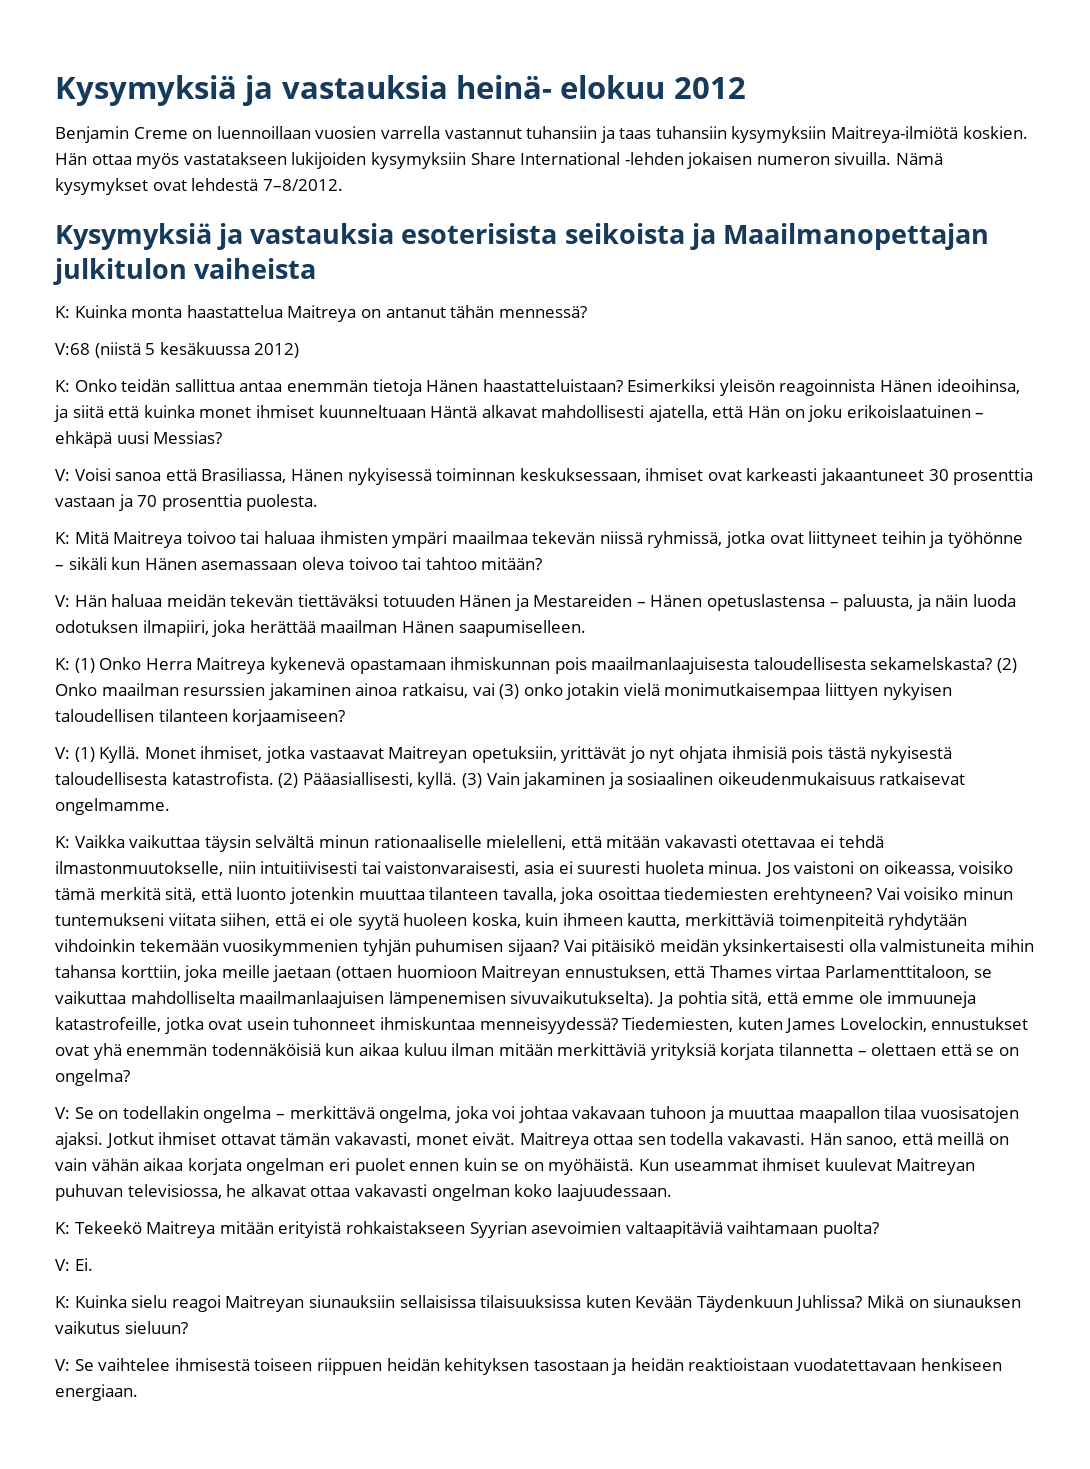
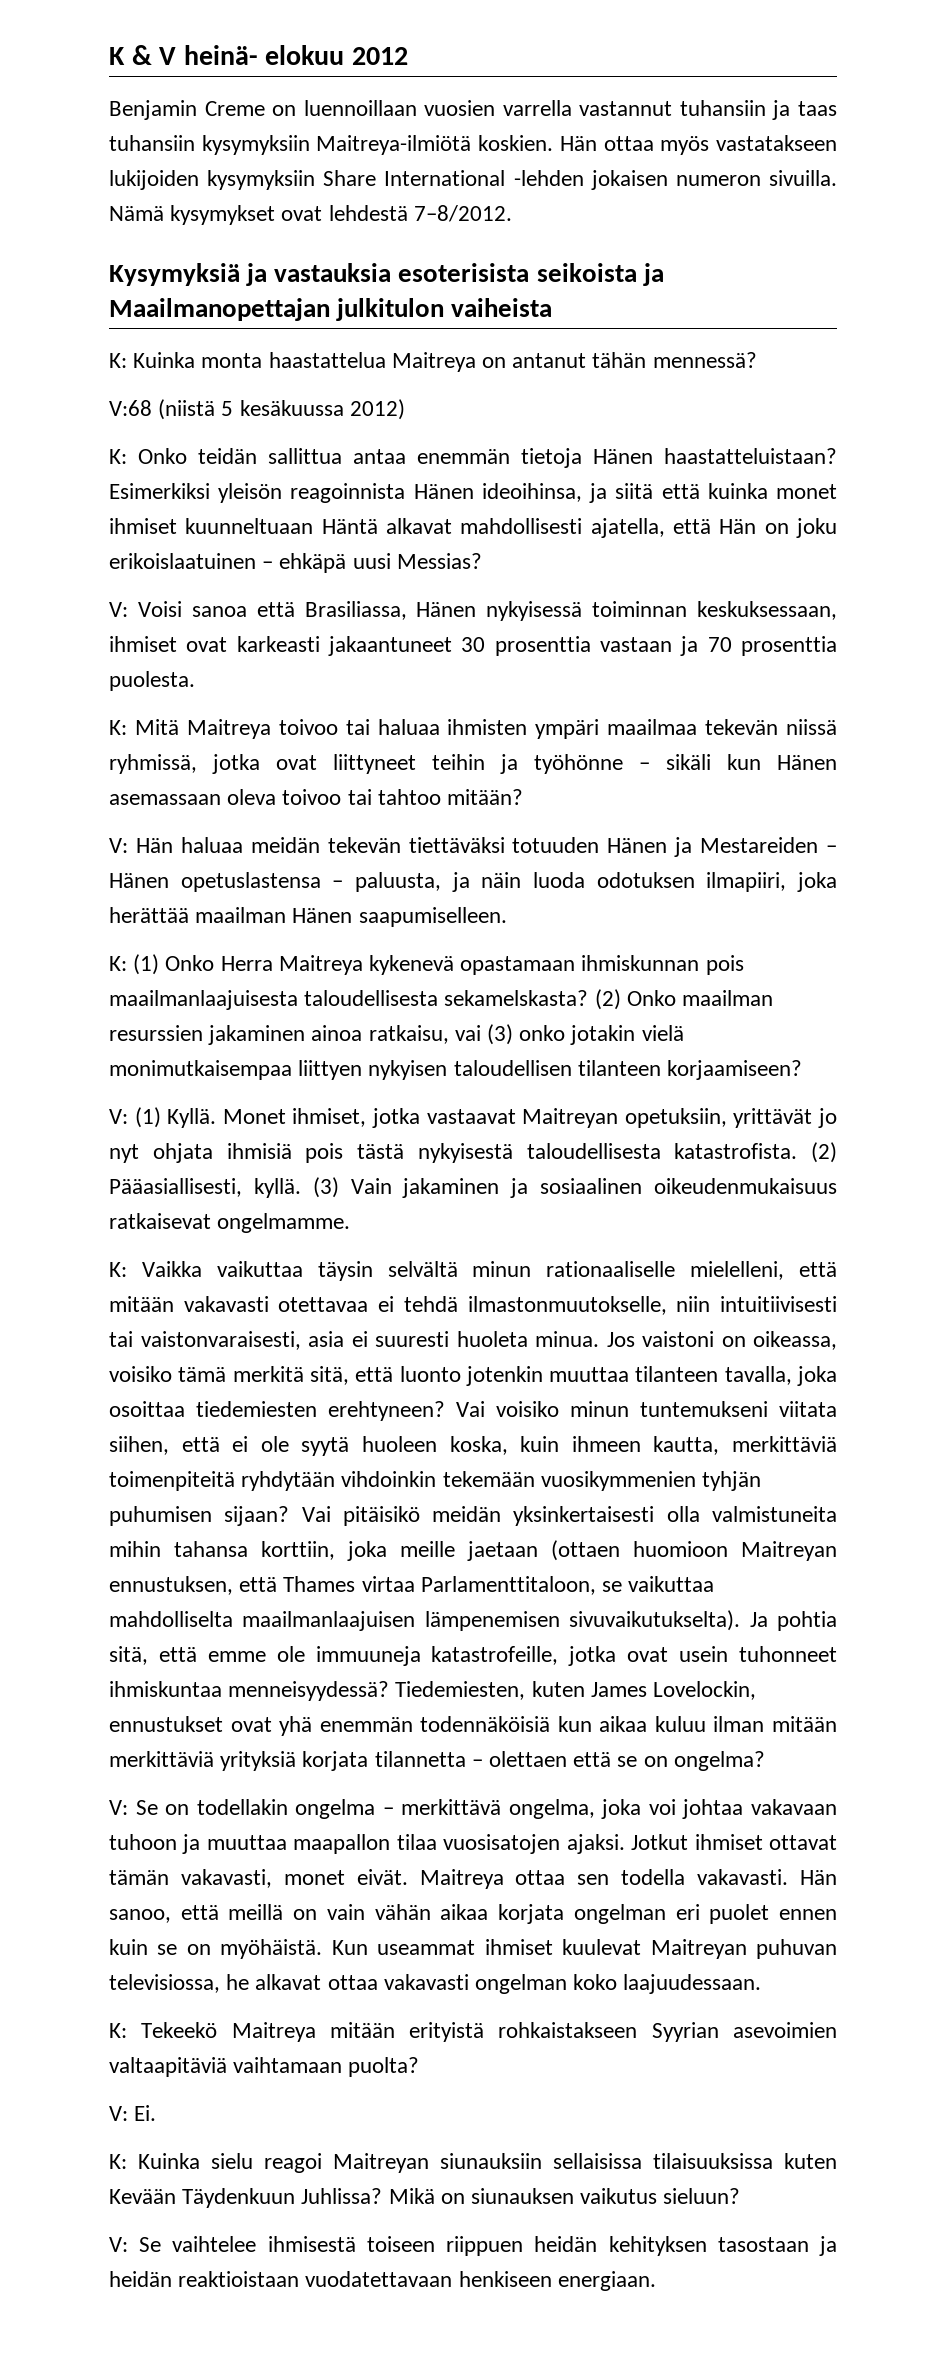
- Kysymyksiä ja vastauksia heinä- elokuu 2012
+ K & V heinä- elokuu 2012

